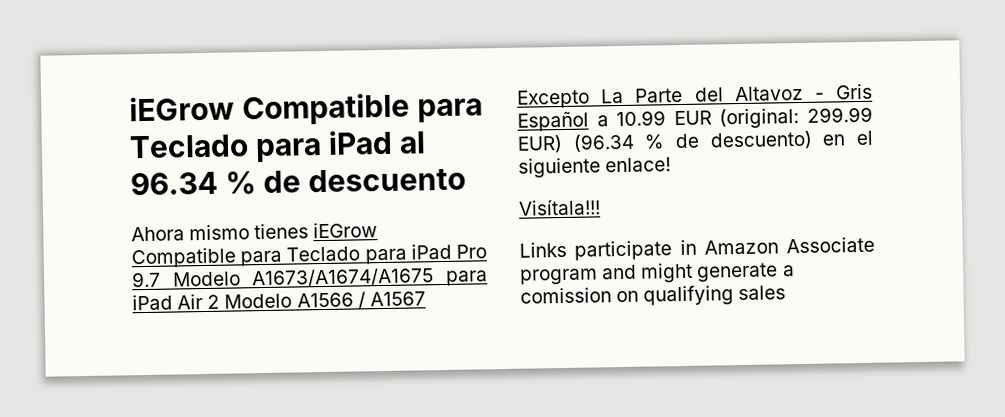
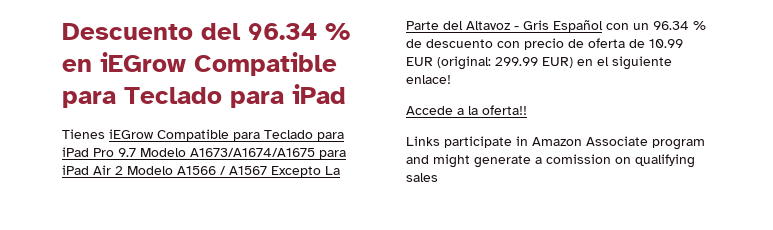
- iEGrow Compatible para Teclado para iPad al 96.34 % de descuento
- Ahora mismo tienes iEGrow Compatible para Teclado para iPad Pro 9.7 Modelo A1673/A1674/A1675 para iPad Air 2 Modelo A1566 / A1567 Excepto La Parte del Altavoz - Gris Español a 10.99 EUR (original: 299.99 EUR) (96.34 % de descuento) en el siguiente enlace!
+ Descuento del 96.34 % en iEGrow Compatible para Teclado para iPad
+ Tienes iEGrow Compatible para Teclado para iPad Pro 9.7 Modelo A1673/A1674/A1675 para iPad Air 2 Modelo A1566 / A1567 Excepto La Parte del Altavoz - Gris Español con un 96.34 % de descuento con precio de oferta de 10.99 EUR (original: 299.99 EUR) en el siguiente enlace!
- Visítala!!!
+ Accede a la oferta!!

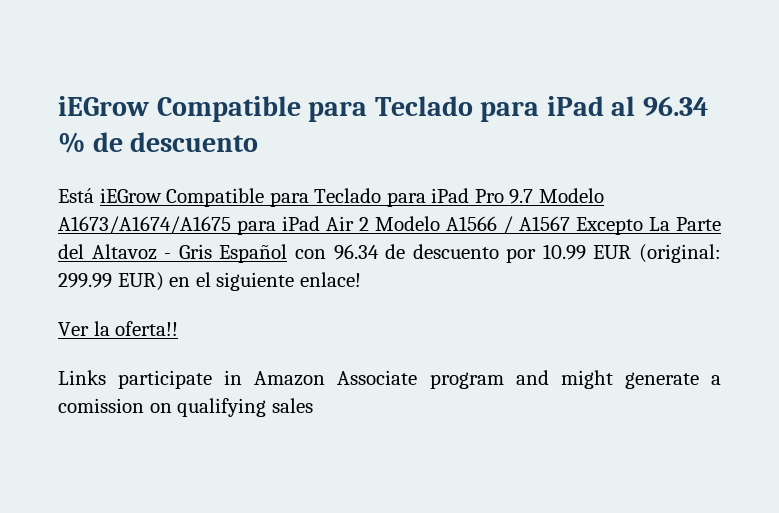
- Descuento del 96.34 % en iEGrow Compatible para Teclado para iPad
- Tienes iEGrow Compatible para Teclado para iPad Pro 9.7 Modelo A1673/A1674/A1675 para iPad Air 2 Modelo A1566 / A1567 Excepto La Parte del Altavoz - Gris Español con un 96.34 % de descuento con precio de oferta de 10.99 EUR (original: 299.99 EUR) en el siguiente enlace!
+ iEGrow Compatible para Teclado para iPad al 96.34 % de descuento
+ Está iEGrow Compatible para Teclado para iPad Pro 9.7 Modelo A1673/A1674/A1675 para iPad Air 2 Modelo A1566 / A1567 Excepto La Parte del Altavoz - Gris Español con 96.34 de descuento por 10.99 EUR (original: 299.99 EUR) en el siguiente enlace!
- Accede a la oferta!!
+ Ver la oferta!!

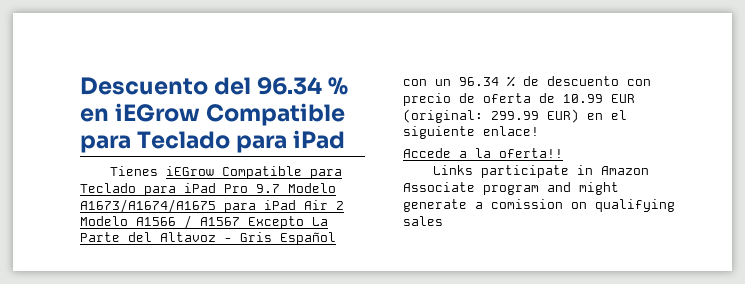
- iEGrow Compatible para Teclado para iPad al 96.34 % de descuento
- Está iEGrow Compatible para Teclado para iPad Pro 9.7 Modelo A1673/A1674/A1675 para iPad Air 2 Modelo A1566 / A1567 Excepto La Parte del Altavoz - Gris Español con 96.34 de descuento por 10.99 EUR (original: 299.99 EUR) en el siguiente enlace!
+ Descuento del 96.34 % en iEGrow Compatible para Teclado para iPad
+ Tienes iEGrow Compatible para Teclado para iPad Pro 9.7 Modelo A1673/A1674/A1675 para iPad Air 2 Modelo A1566 / A1567 Excepto La Parte del Altavoz - Gris Español con un 96.34 % de descuento con precio de oferta de 10.99 EUR (original: 299.99 EUR) en el siguiente enlace!
- Ver la oferta!!
+ Accede a la oferta!!

